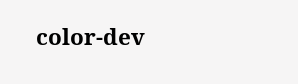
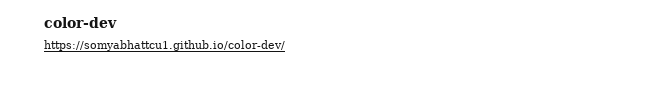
+ https://somyabhattcu1.github.io/color-dev/

